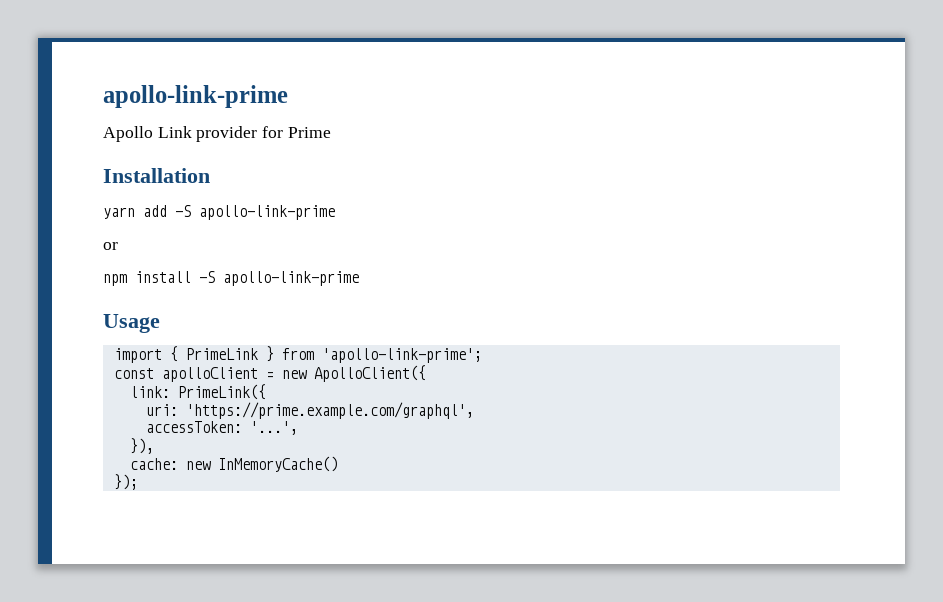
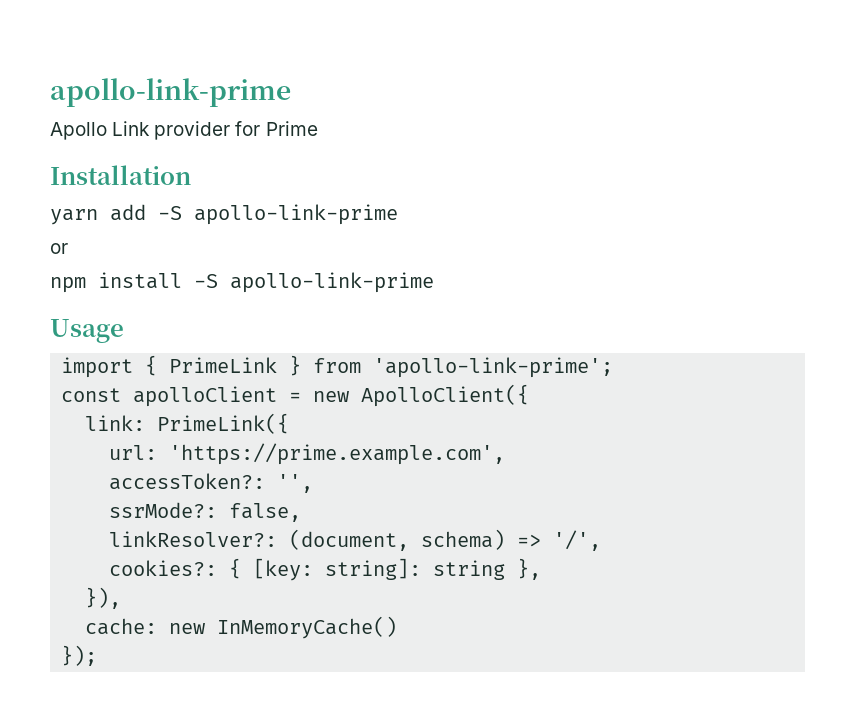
- uri: 'https://prime.example.com/graphql',
- accessToken: '...',
+ url: 'https://prime.example.com',
+ accessToken?: '',
+ ssrMode?: false,
+ linkResolver?: (document, schema) => '/',
+ cookies?: { [key: string]: string },

